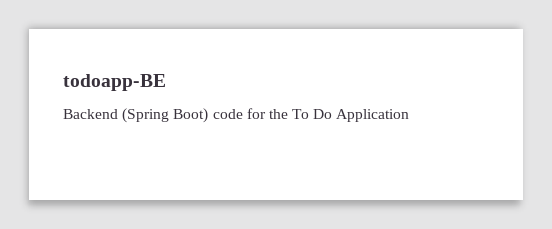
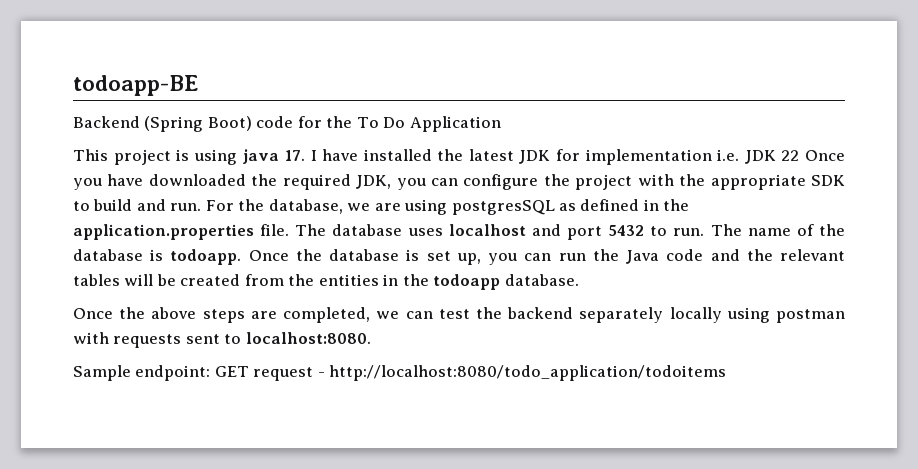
+ This project is using java 17. I have installed the latest JDK for implementation i.e. JDK 22 Once you have downloaded the required JDK, you can configure the project with the appropriate SDK to build and run. For the database, we are using postgresSQL as defined in the application.properties file. The database uses localhost and port 5432 to run. The name of the database is todoapp. Once the database is set up, you can run the Java code and the relevant tables will be created from the entities in the todoapp database.
+ Once the above steps are completed, we can test the backend separately locally using postman with requests sent to localhost:8080.
+ Sample endpoint: GET request - http://localhost:8080/todo_application/todoitems

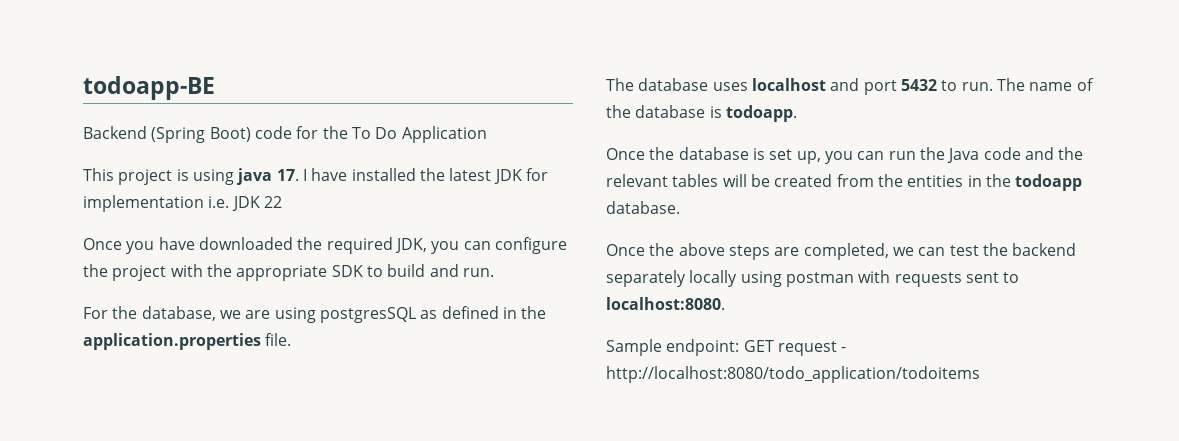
- This project is using java 17. I have installed the latest JDK for implementation i.e. JDK 22 Once you have downloaded the required JDK, you can configure the project with the appropriate SDK to build and run. For the database, we are using postgresSQL as defined in the application.properties file. The database uses localhost and port 5432 to run.
+ This project is using java 17. I have installed the latest JDK for implementation i.e. JDK 22
+ Once you have downloaded the required JDK, you can configure the project with the appropriate SDK to build and run.
+ For the database, we are using postgresSQL as defined in the application.properties file.
+ The database uses localhost and port 5432 to run.
- The name of the database is todoapp. Once the database is set up, you can run the Java code and the relevant tables will be created from the entities in the todoapp database.
+ The name of the database is todoapp.
+ Once the database is set up, you can run the Java code and the relevant tables will be created from the entities in the todoapp database.

